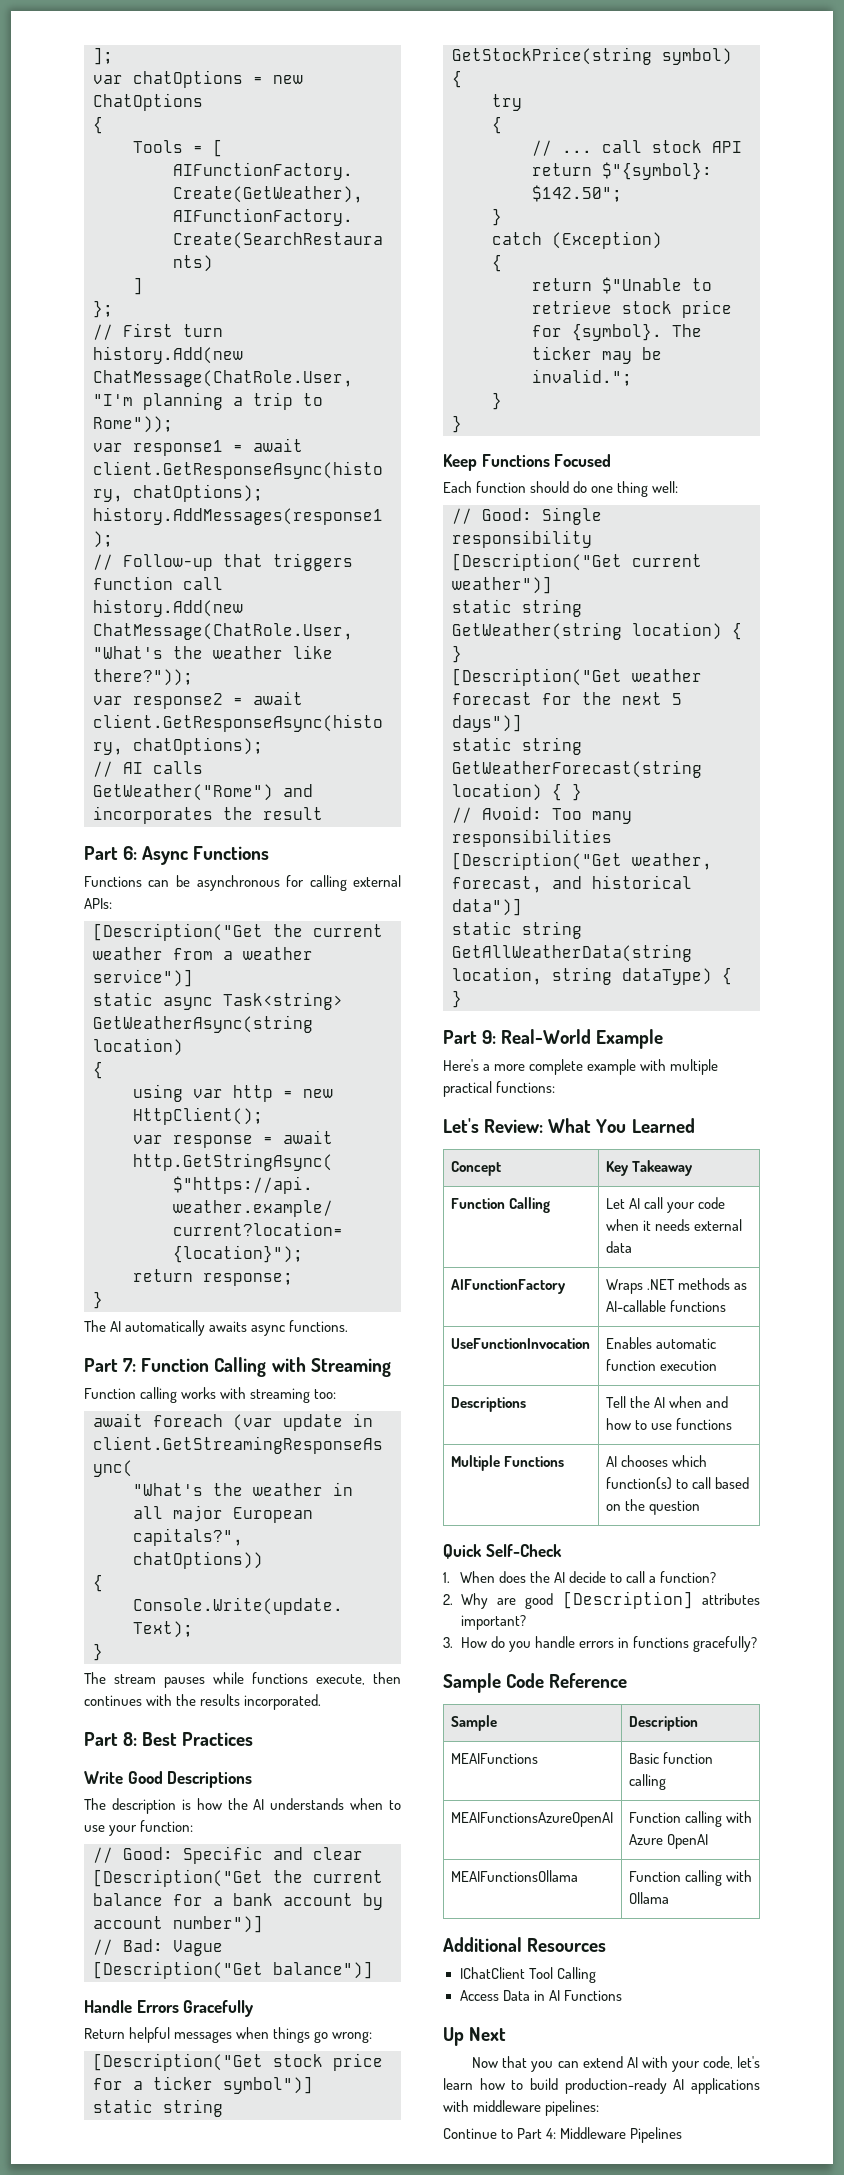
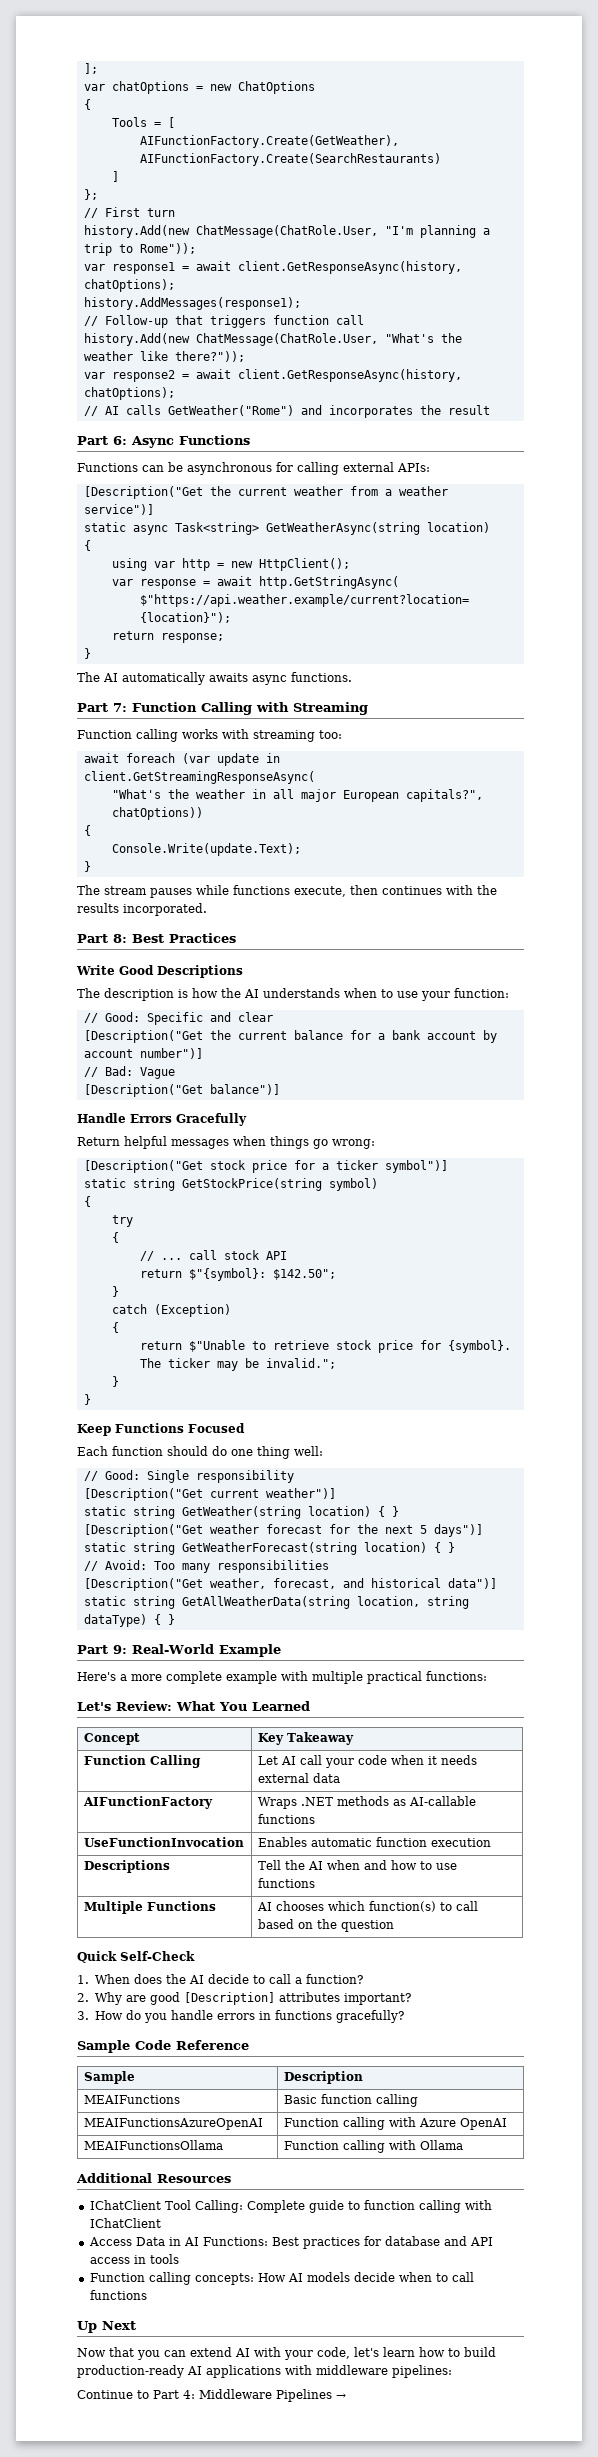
- IChatClient Tool Calling
- Access Data in AI Functions
+ IChatClient Tool Calling: Complete guide to function calling with IChatClient
+ Access Data in AI Functions: Best practices for database and API access in tools
+ Function calling concepts: How AI models decide when to call functions
- Continue to Part 4: Middleware Pipelines
+ Continue to Part 4: Middleware Pipelines →

